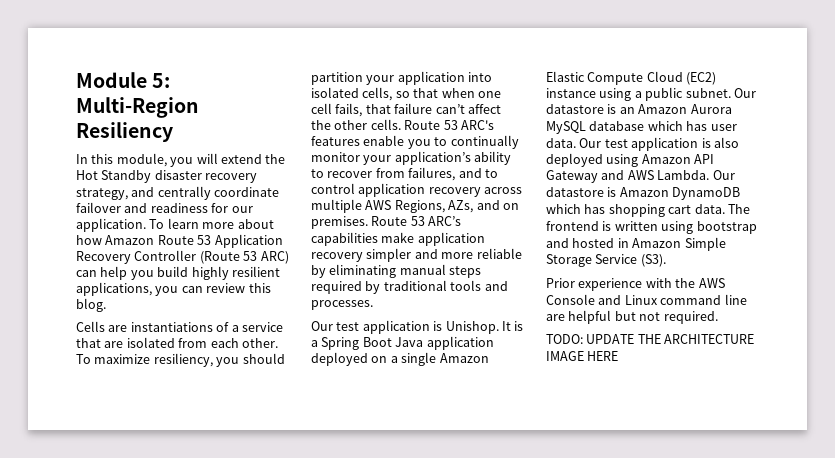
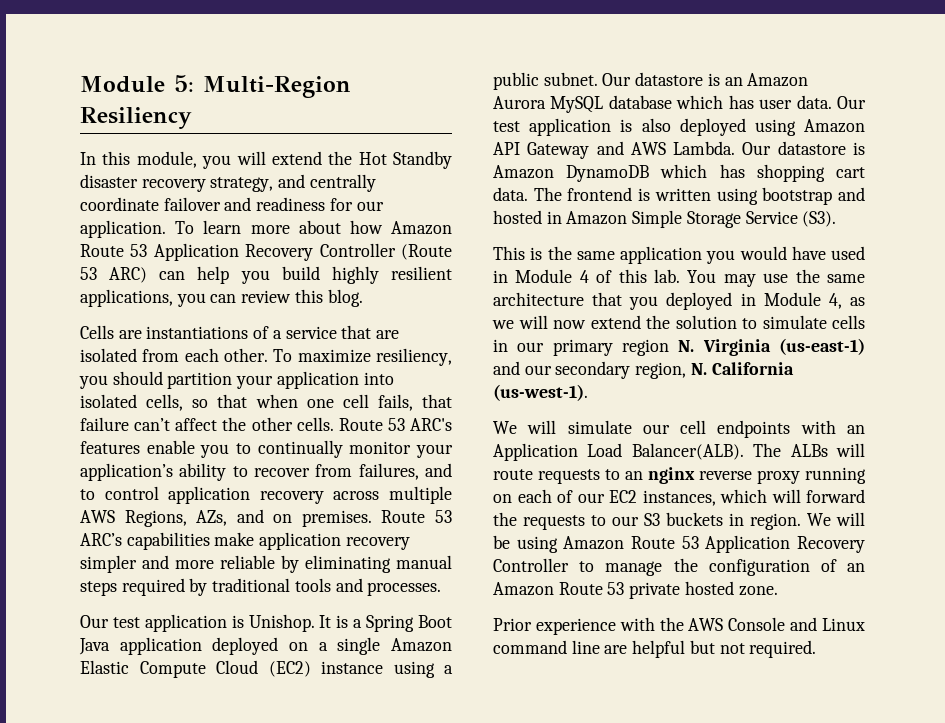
+ This is the same application you would have used in Module 4 of this lab. You may use the same architecture that you deployed in Module 4, as we will now extend the solution to simulate cells in our primary region N. Virginia (us-east-1) and our secondary region, N. California (us-west-1).
+ We will simulate our cell endpoints with an Application Load Balancer(ALB). The ALBs will route requests to an nginx reverse proxy running on each of our EC2 instances, which will forward the requests to our S3 buckets in region. We will be using Amazon Route 53 Application Recovery Controller to manage the configuration of an Amazon Route 53 private hosted zone.
- TODO: UPDATE THE ARCHITECTURE IMAGE HERE

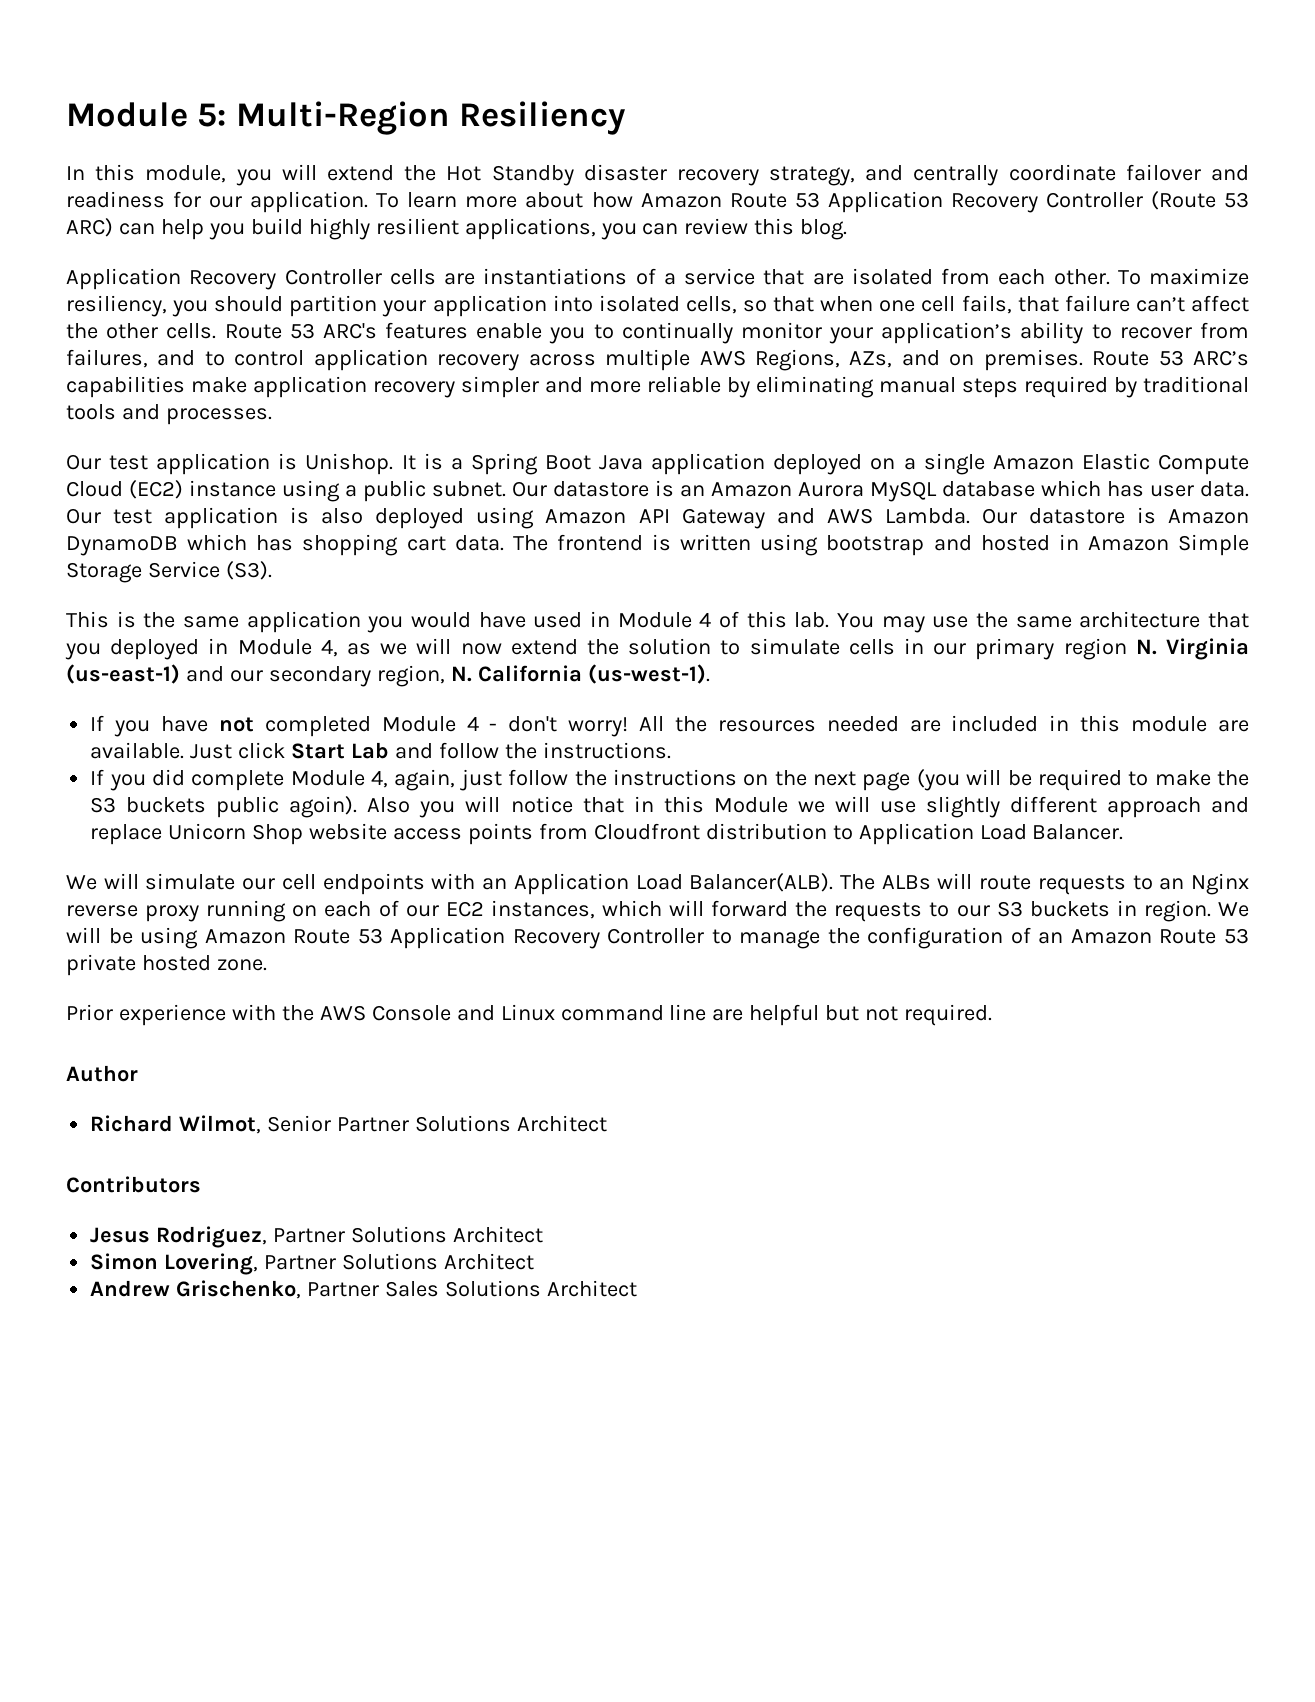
- Cells are instantiations of a service that are isolated from each other.
+ Application Recovery Controller cells are instantiations of a service that are isolated from each other.
+ If you have not completed Module 4 - don't worry! All the resources needed are included in this module are available. Just click Start Lab and follow the instructions.
+ If you did complete Module 4, again, just follow the instructions on the next page (you will be required to make the S3 buckets public agoin). Also you will notice that in this Module we will use slightly different approach and replace Unicorn Shop website access points from Cloudfront distribution to Application Load Balancer.
- The ALBs will route requests to an nginx reverse proxy running on each of our EC2 instances, which will forward the requests to our S3 buckets in region.
+ The ALBs will route requests to an Nginx reverse proxy running on each of our EC2 instances, which will forward the requests to our S3 buckets in region.
+ Author
+ Richard Wilmot, Senior Partner Solutions Architect
+ Contributors
+ Jesus Rodriguez, Partner Solutions Architect
+ Simon Lovering, Partner Solutions Architect
+ Andrew Grischenko, Partner Sales Solutions Architect

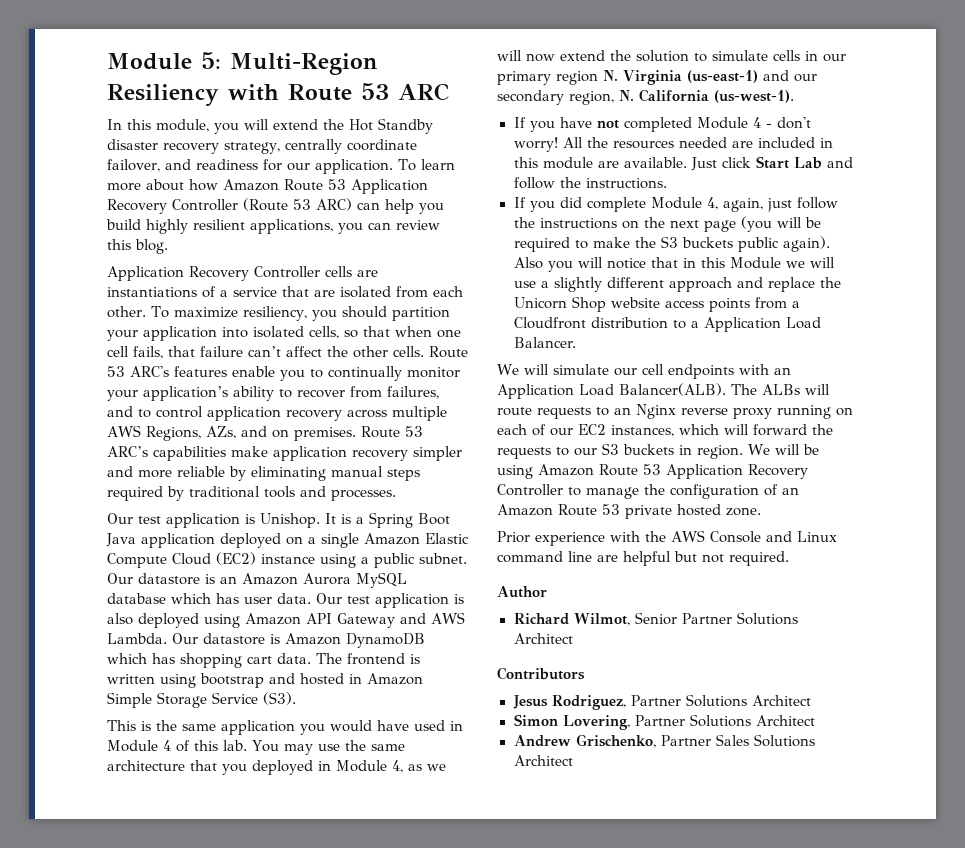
- Module 5: Multi-Region Resiliency
+ Module 5: Multi-Region Resiliency with Route 53 ARC
- In this module, you will extend the Hot Standby disaster recovery strategy, and centrally coordinate failover and readiness for our application.
+ In this module, you will extend the Hot Standby disaster recovery strategy, centrally coordinate failover, and readiness for our application.
- If you did complete Module 4, again, just follow the instructions on the next page (you will be required to make the S3 buckets public agoin).
+ If you did complete Module 4, again, just follow the instructions on the next page (you will be required to make the S3 buckets public again).
- Also you will notice that in this Module we will use slightly different approach and replace Unicorn Shop website access points from Cloudfront distribution to Application Load Balancer.
+ Also you will notice that in this Module we will use a slightly different approach and replace the Unicorn Shop website access points from a Cloudfront distribution to a Application Load Balancer.

